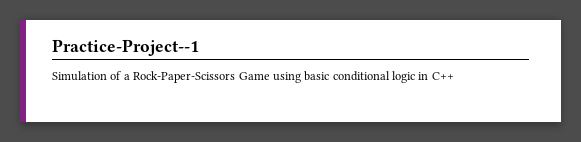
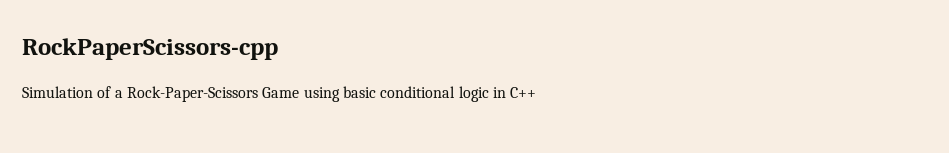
- Practice-Project--1
+ RockPaperScissors-cpp

